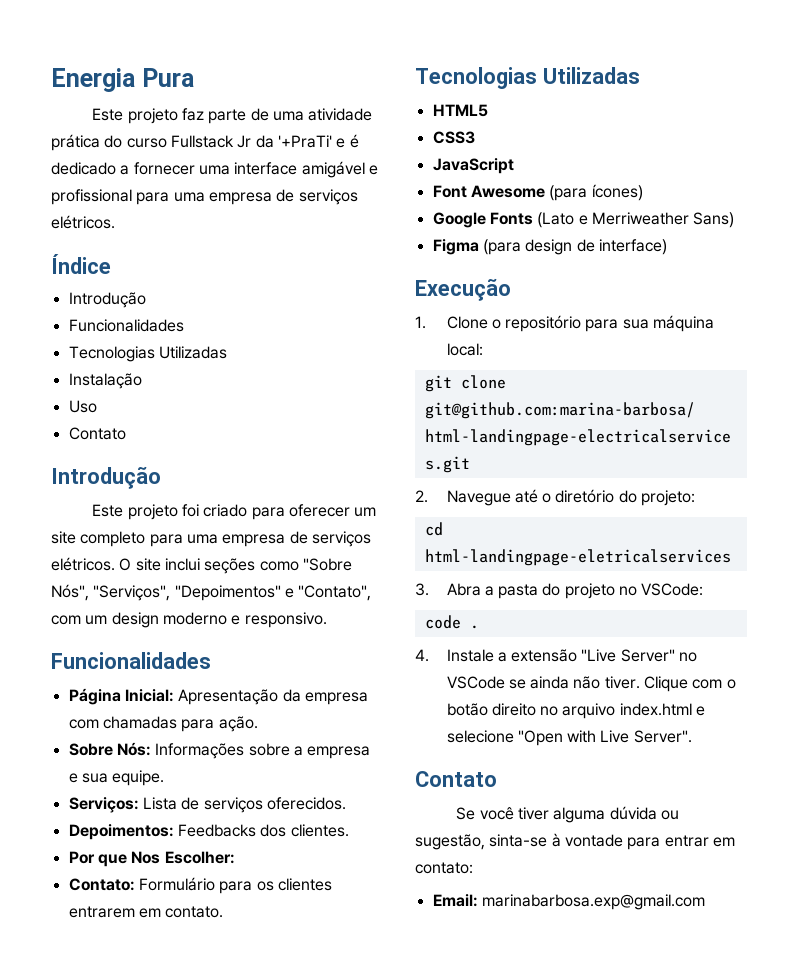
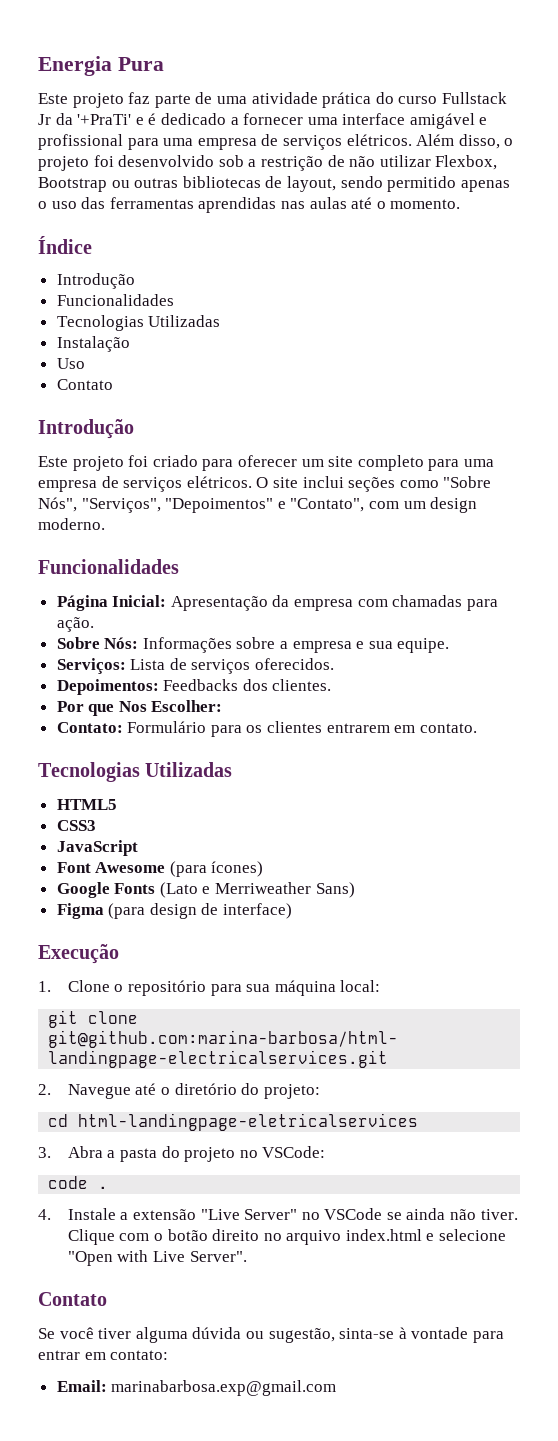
+ Além disso, o projeto foi desenvolvido sob a restrição de não utilizar Flexbox, Bootstrap ou outras bibliotecas de layout, sendo permitido apenas o uso das ferramentas aprendidas nas aulas até o momento.
- O site inclui seções como "Sobre Nós", "Serviços", "Depoimentos" e "Contato", com um design moderno e responsivo.
+ O site inclui seções como "Sobre Nós", "Serviços", "Depoimentos" e "Contato", com um design moderno.

